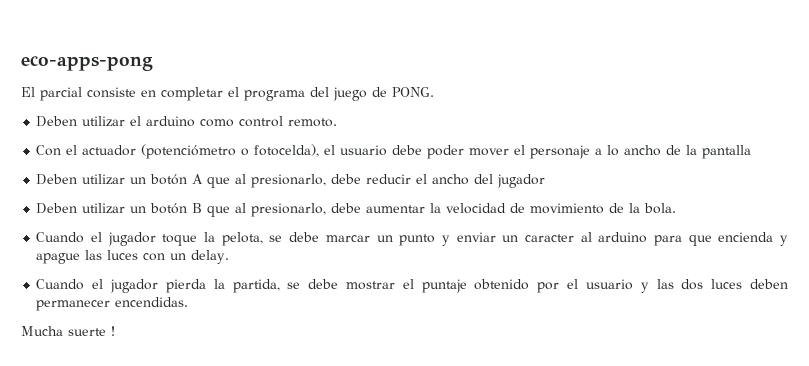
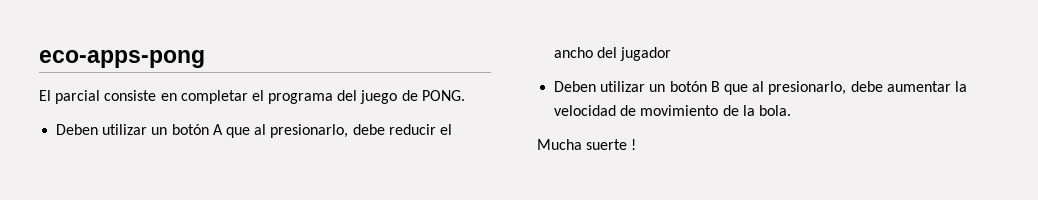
- Deben utilizar el arduino como control remoto.
- Con el actuador (potenciómetro o fotocelda), el usuario debe poder mover el personaje a lo ancho de la pantalla
- Cuando el jugador toque la pelota, se debe marcar un punto y enviar un caracter al arduino para que encienda y apague las luces con un delay.
- Cuando el jugador pierda la partida, se debe mostrar el puntaje obtenido por el usuario y las dos luces deben permanecer encendidas.

